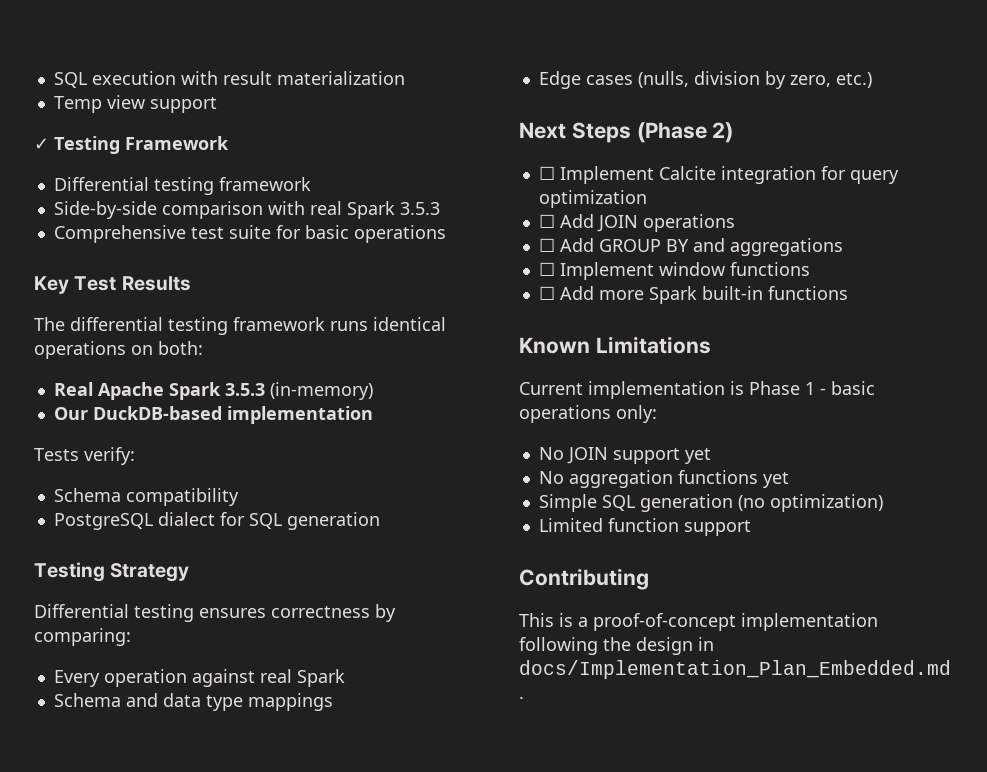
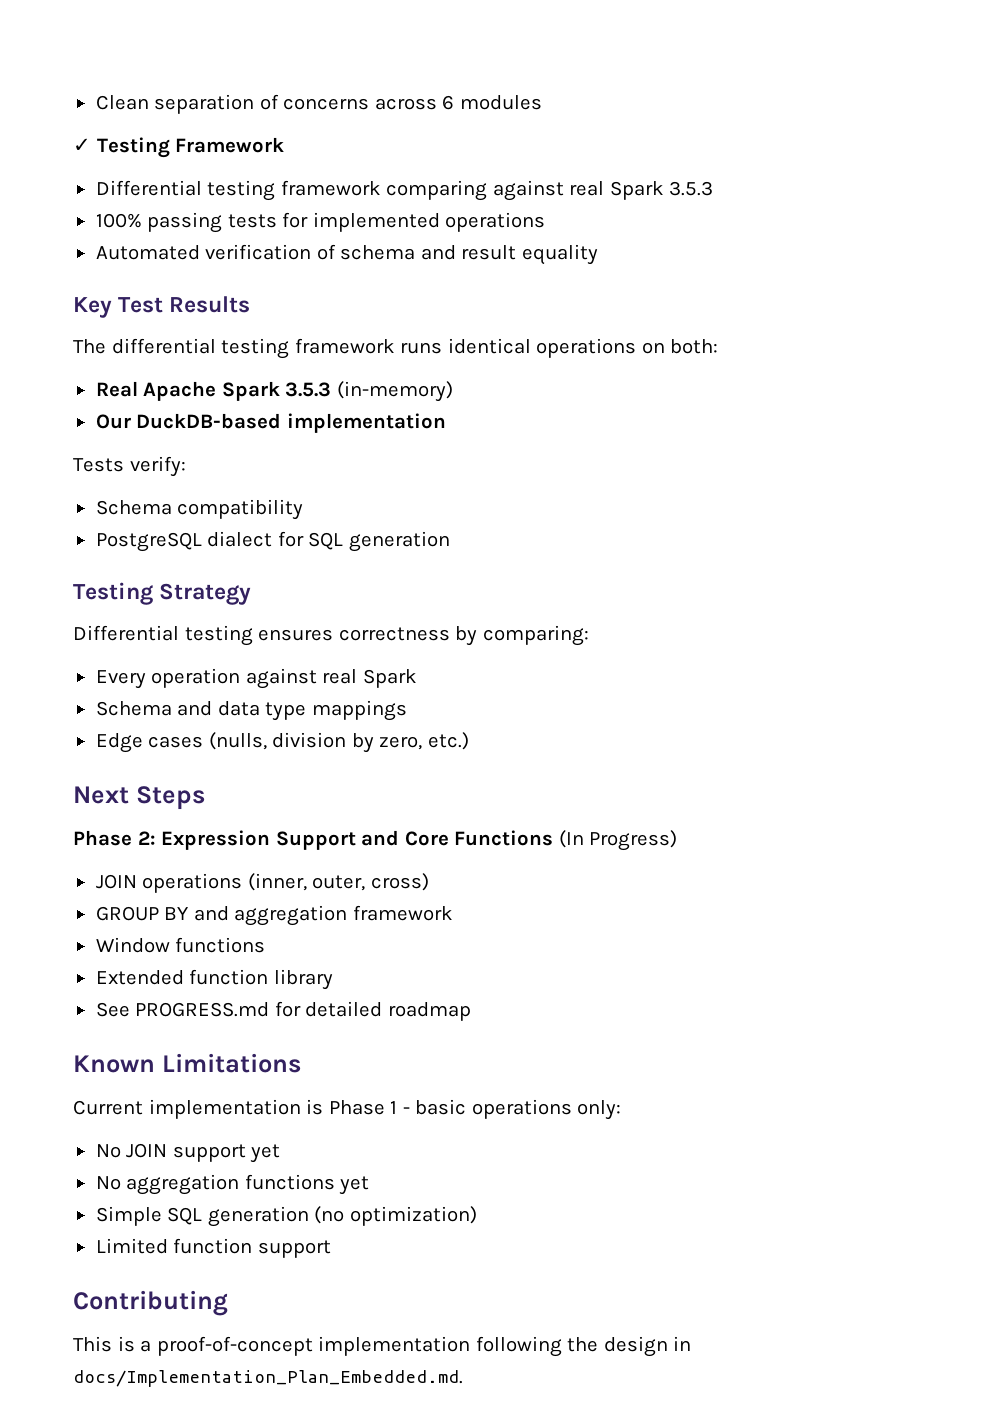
- SQL execution with result materialization
- Temp view support
+ Clean separation of concerns across 6 modules
- Differential testing framework
- Side-by-side comparison with real Spark 3.5.3
+ Differential testing framework comparing against real Spark 3.5.3
- Comprehensive test suite for basic operations
+ 100% passing tests for implemented operations
+ Automated verification of schema and result equality
- Next Steps (Phase 2)
- ☐ Implement Calcite integration for query optimization
- ☐ Add JOIN operations
- ☐ Add GROUP BY and aggregations
- ☐ Implement window functions
- ☐ Add more Spark built-in functions
+ Next Steps
+ Phase 2: Expression Support and Core Functions (In Progress)
+ JOIN operations (inner, outer, cross)
+ GROUP BY and aggregation framework
+ Window functions
+ Extended function library
+ See PROGRESS.md for detailed roadmap

